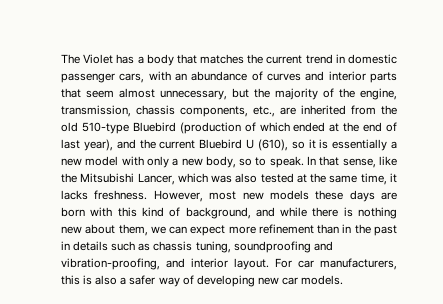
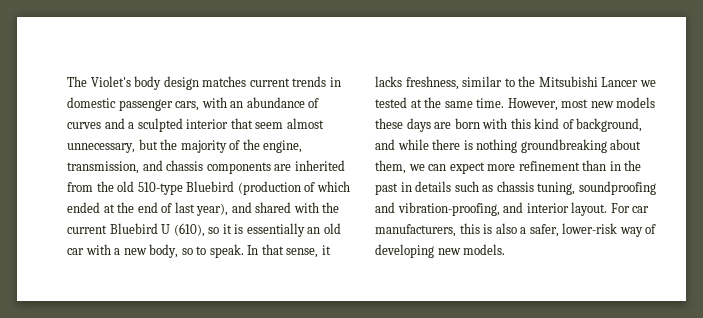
- The Violet has a body that matches the current trend in domestic passenger cars, with an abundance of curves and interior parts that seem almost unnecessary, but the majority of the engine, transmission, chassis components, etc., are inherited from the old 510-type Bluebird (production of which ended at the end of last year), and the current Bluebird U (610), so it is essentially a new model with only a new body, so to speak.
+ The Violet's body design matches current trends in domestic passenger cars, with an abundance of curves and a sculpted interior that seem almost unnecessary, but the majority of the engine, transmission, and chassis components are inherited from the old 510-type Bluebird (production of which ended at the end of last year), and shared with the current Bluebird U (610), so it is essentially an old car with a new body, so to speak.
- In that sense, like the Mitsubishi Lancer, which was also tested at the same time, it lacks freshness.
+ In that sense, it lacks freshness, similar to the Mitsubishi Lancer we tested at the same time.
- However, most new models these days are born with this kind of background, and while there is nothing new about them, we can expect more refinement than in the past in details such as chassis tuning, soundproofing and vibration-proofing, and interior layout.
+ However, most new models these days are born with this kind of background, and while there is nothing groundbreaking about them, we can expect more refinement than in the past in details such as chassis tuning, soundproofing and vibration-proofing, and interior layout.
- For car manufacturers, this is also a safer way of developing new car models.
+ For car manufacturers, this is also a safer, lower-risk way of developing new models.

